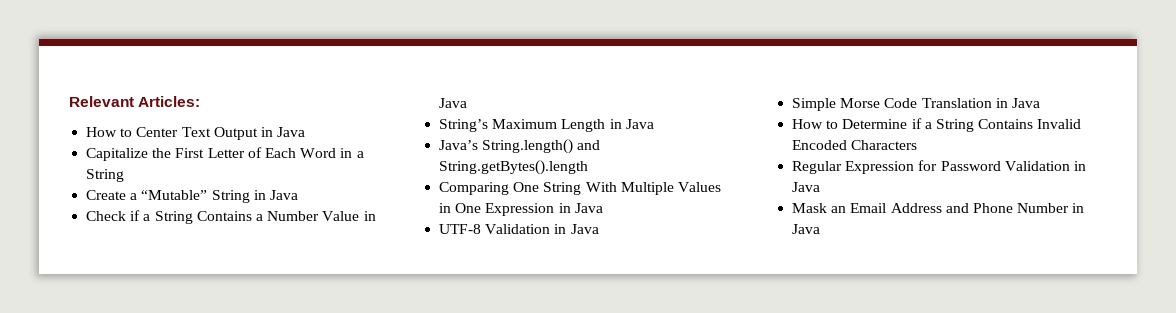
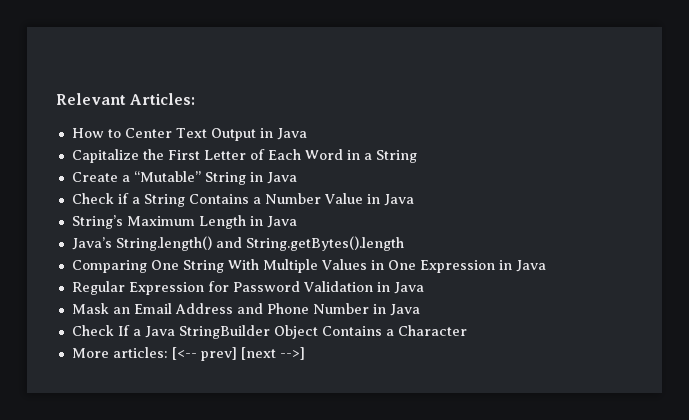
- UTF-8 Validation in Java
- Simple Morse Code Translation in Java
- How to Determine if a String Contains Invalid Encoded Characters
+ Check If a Java StringBuilder Object Contains a Character
+ More articles: [<-- prev] [next -->]

